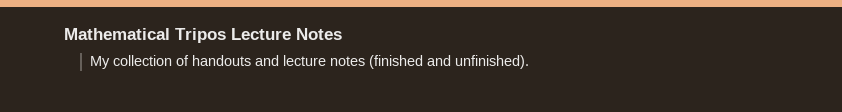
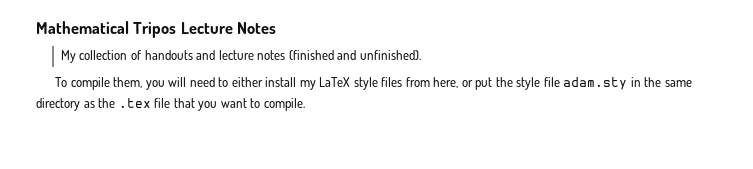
+ To compile them, you will need to either install my LaTeX style files from here, or put the style file adam.sty in the same directory as the .tex file that you want to compile.

